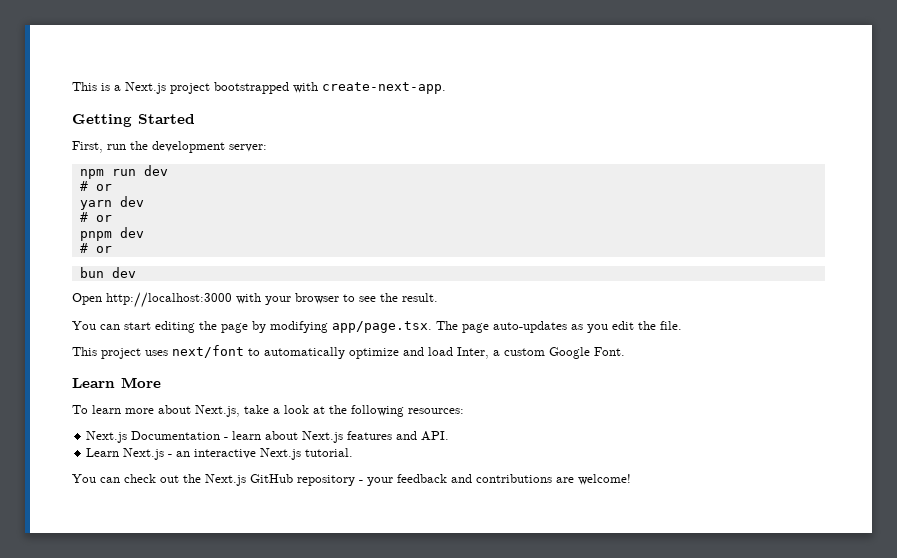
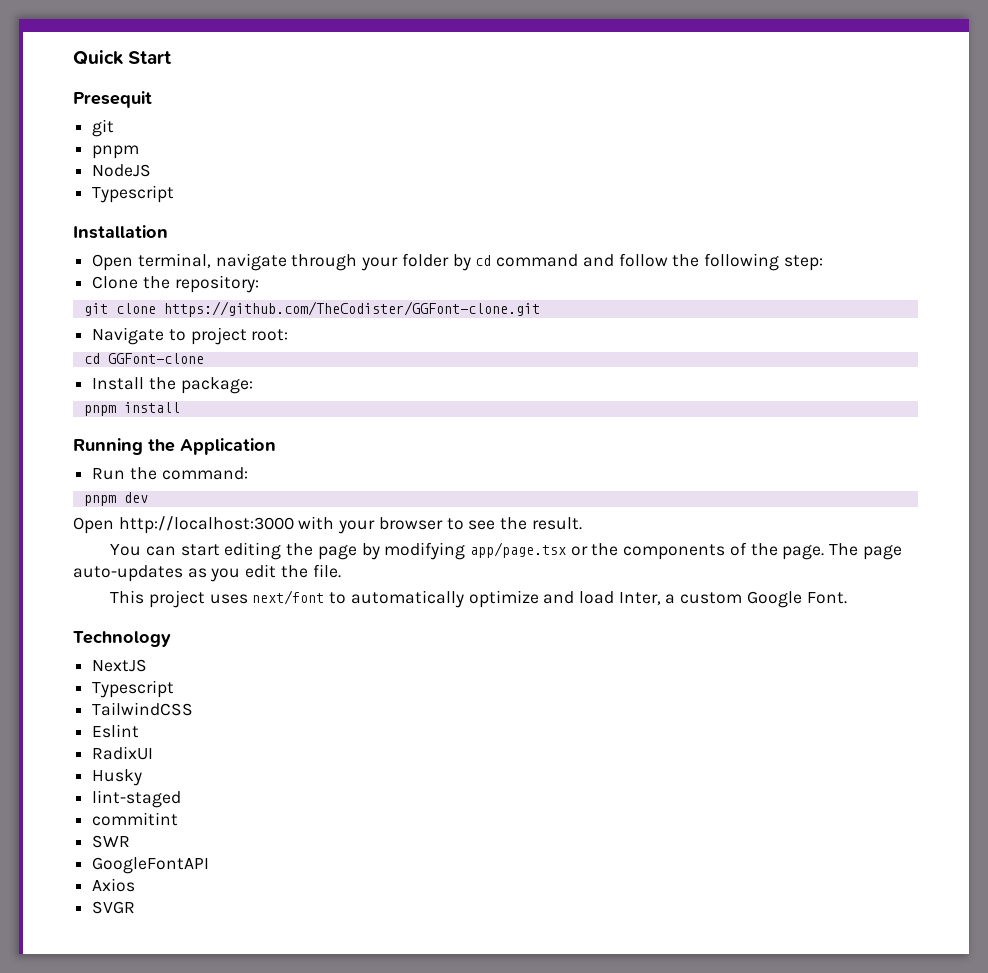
- This is a Next.js project bootstrapped with create-next-app.
- Getting Started
- First, run the development server:
- npm run dev
- # or
- yarn dev
- # or
+ Quick Start
+ Presequit
+ git
+ pnpm
+ NodeJS
+ Typescript
+ Installation
+ Open terminal, navigate through your folder by cd command and follow the following step:
+ Clone the repository:
+ git clone https://github.com/TheCodister/GGFont-clone.git
+ Navigate to project root:
+ cd GGFont-clone
+ Install the package:
+ pnpm install
+ Running the Application
+ Run the command:
  pnpm dev
- # or
- bun dev
- You can start editing the page by modifying app/page.tsx. The page auto-updates as you edit the file.
+ You can start editing the page by modifying app/page.tsx or the components of the page. The page auto-updates as you edit the file.
- Learn More
- To learn more about Next.js, take a look at the following resources:
- Next.js Documentation - learn about Next.js features and API.
- Learn Next.js - an interactive Next.js tutorial.
- You can check out the Next.js GitHub repository - your feedback and contributions are welcome!
+ Technology
+ NextJS
+ Typescript
+ TailwindCSS
+ Eslint
+ RadixUI
+ Husky
+ lint-staged
+ commitint
+ SWR
+ GoogleFontAPI
+ Axios
+ SVGR

